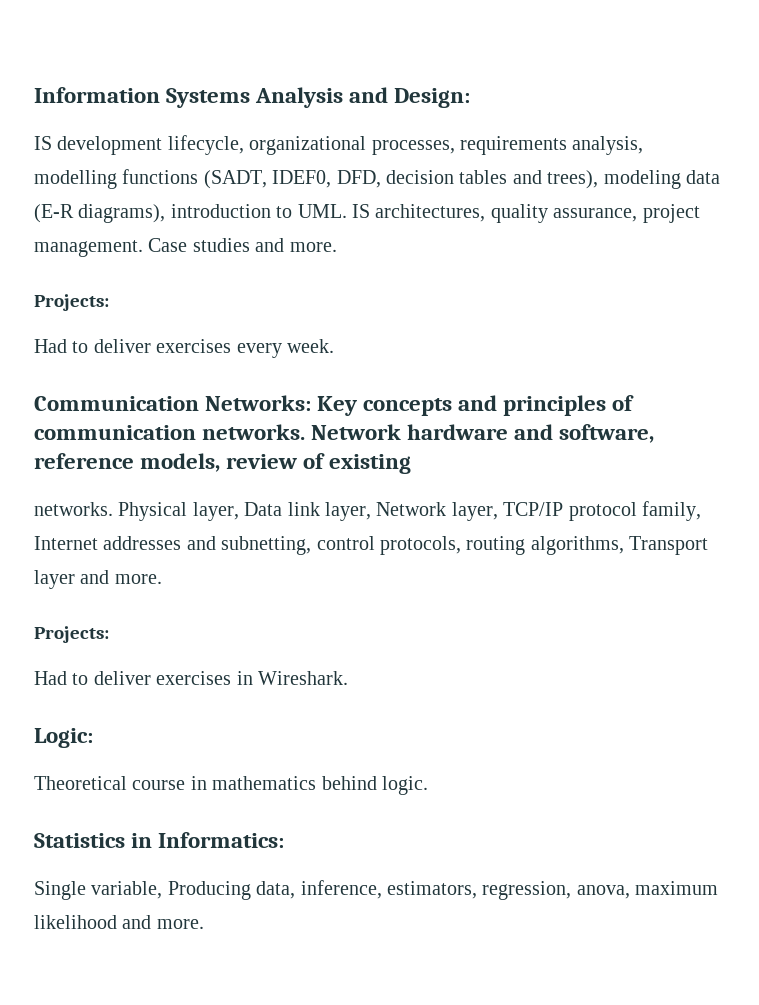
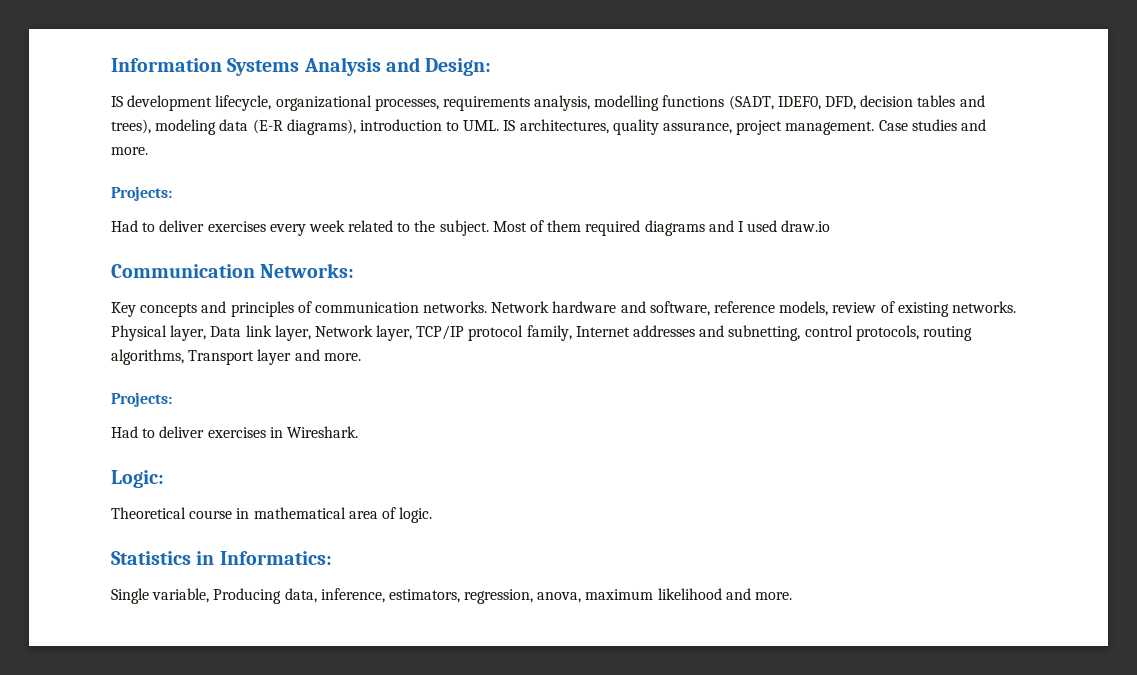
- Had to deliver exercises every week.
+ Had to deliver exercises every week related to the subject. Most of them required diagrams and I used draw.io
- Communication Networks: Key concepts and principles of communication networks.
+ Communication Networks:
+ Key concepts and principles of communication networks.
- Network hardware and software, reference models, review of existing
- networks.
+ Network hardware and software, reference models, review of existing networks.
- Theoretical course in mathematics behind logic.
+ Theoretical course in mathematical area of logic.

